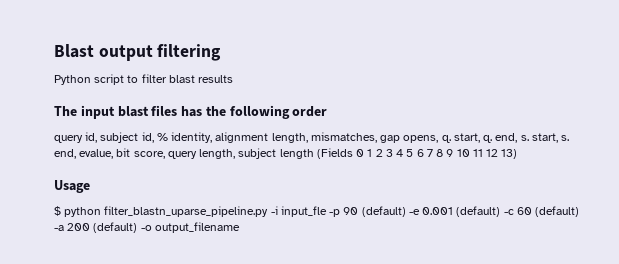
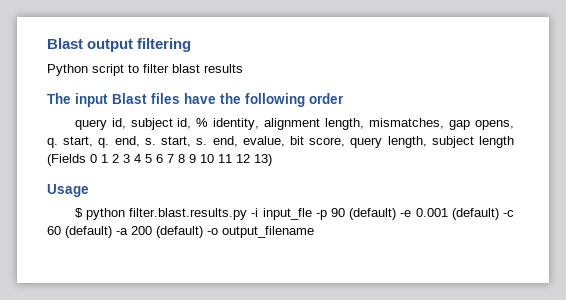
- The input blast files has the following order
+ The input Blast files have the following order
- $ python filter_blastn_uparse_pipeline.py -i input_fle -p 90 (default) -e 0.001 (default) -c 60 (default) -a 200 (default) -o output_filename
+ $ python filter.blast.results.py -i input_fle -p 90 (default) -e 0.001 (default) -c 60 (default) -a 200 (default) -o output_filename

